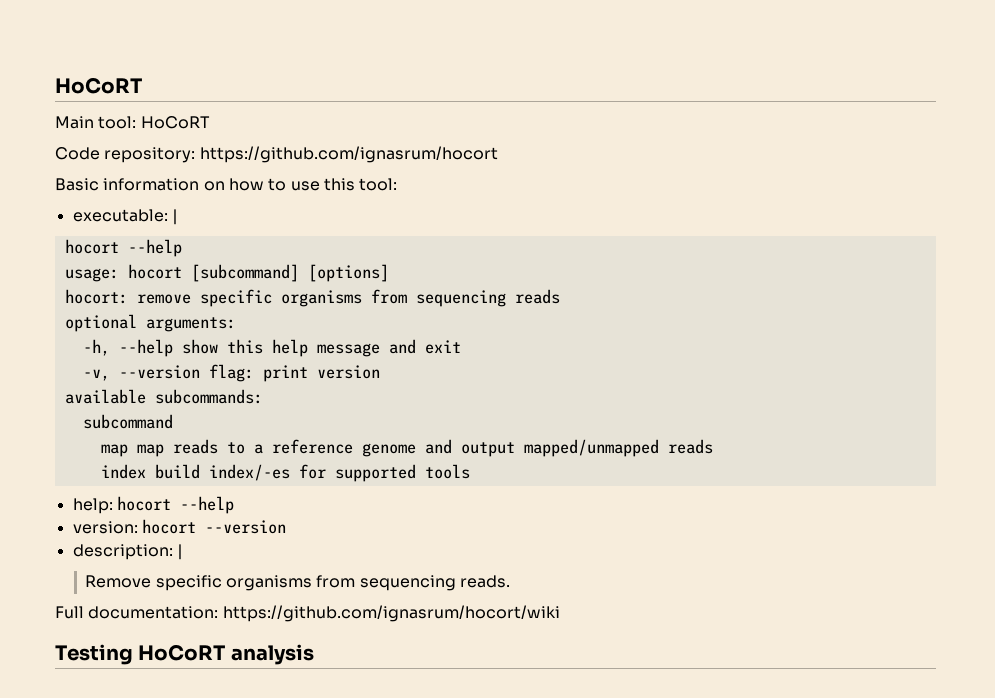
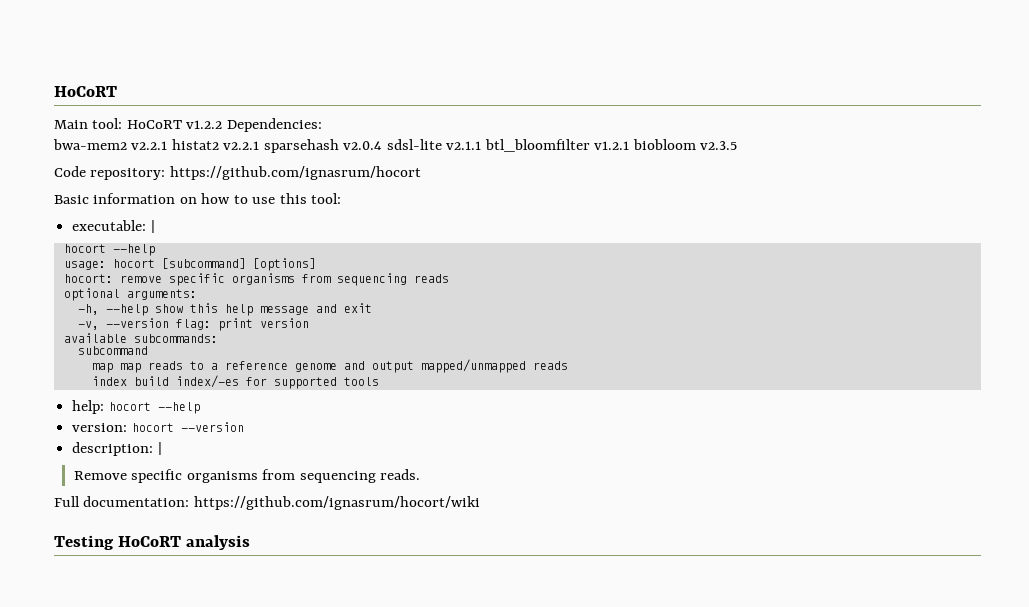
- Main tool: HoCoRT
+ Main tool: HoCoRT v1.2.2 Dependencies:
+ bwa-mem2 v2.2.1 histat2 v2.2.1 sparsehash v2.0.4 sdsl-lite v2.1.1 btl_bloomfilter v1.2.1 biobloom v2.3.5

